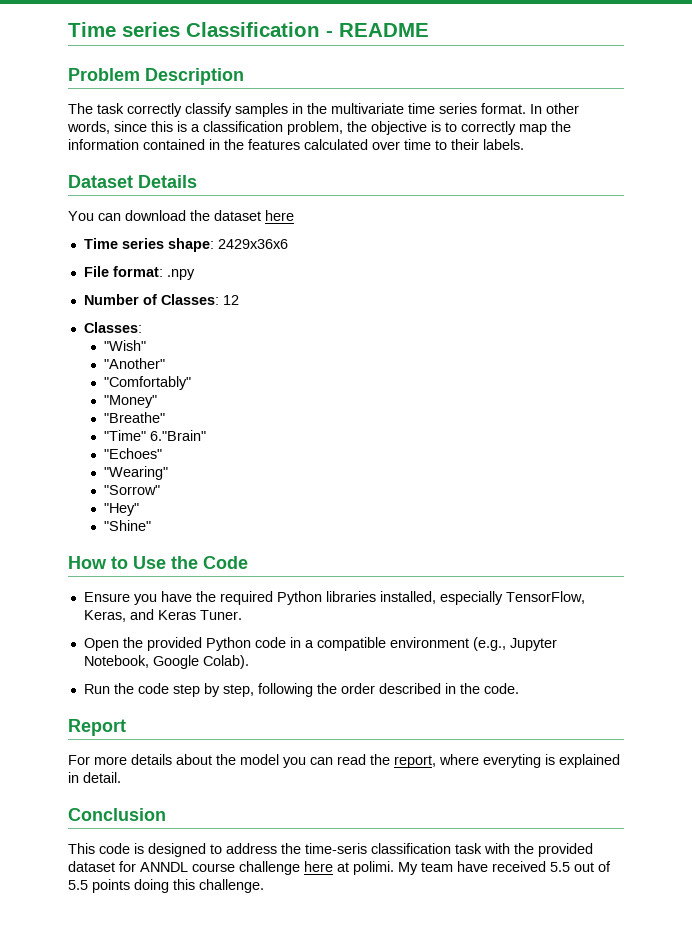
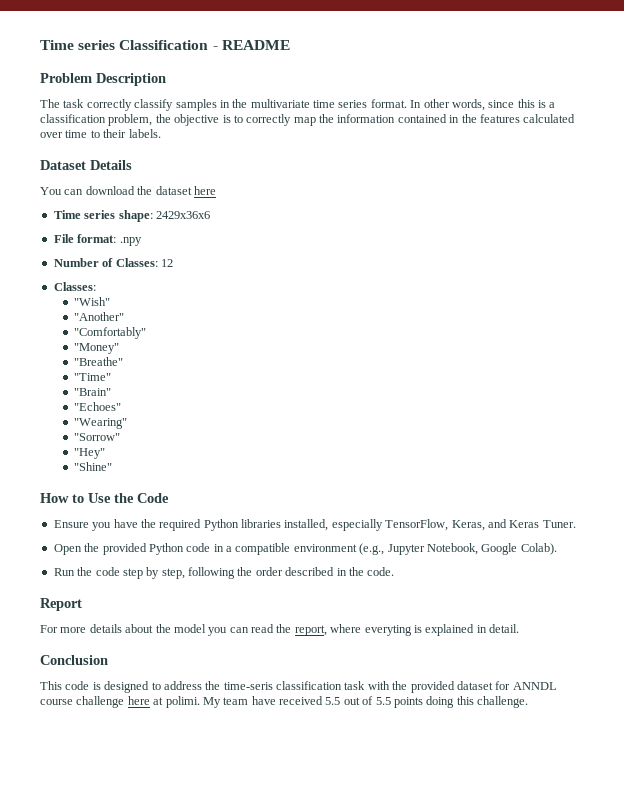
- "Time" 6."Brain"
+ "Time"
+ "Brain"

